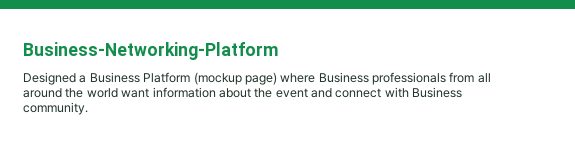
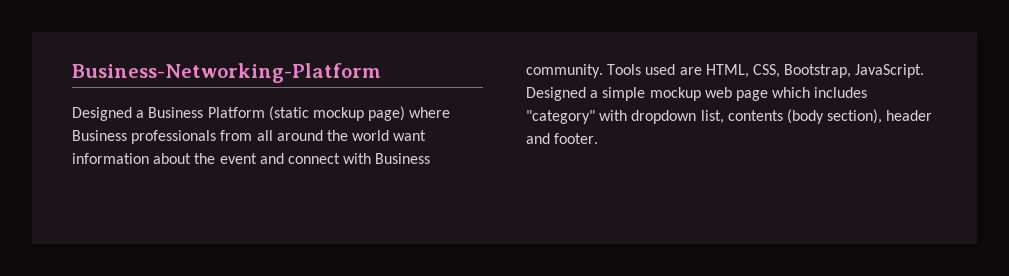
- Designed a Business Platform (mockup page) where Business professionals from all around the world want information about the event and connect with Business community.
+ Designed a Business Platform (static mockup page) where Business professionals from all around the world want information about the event and connect with Business community.
+ Tools used are HTML, CSS, Bootstrap, JavaScript. Designed a simple mockup web page which includes "category" with dropdown list, contents (body section), header and footer.

